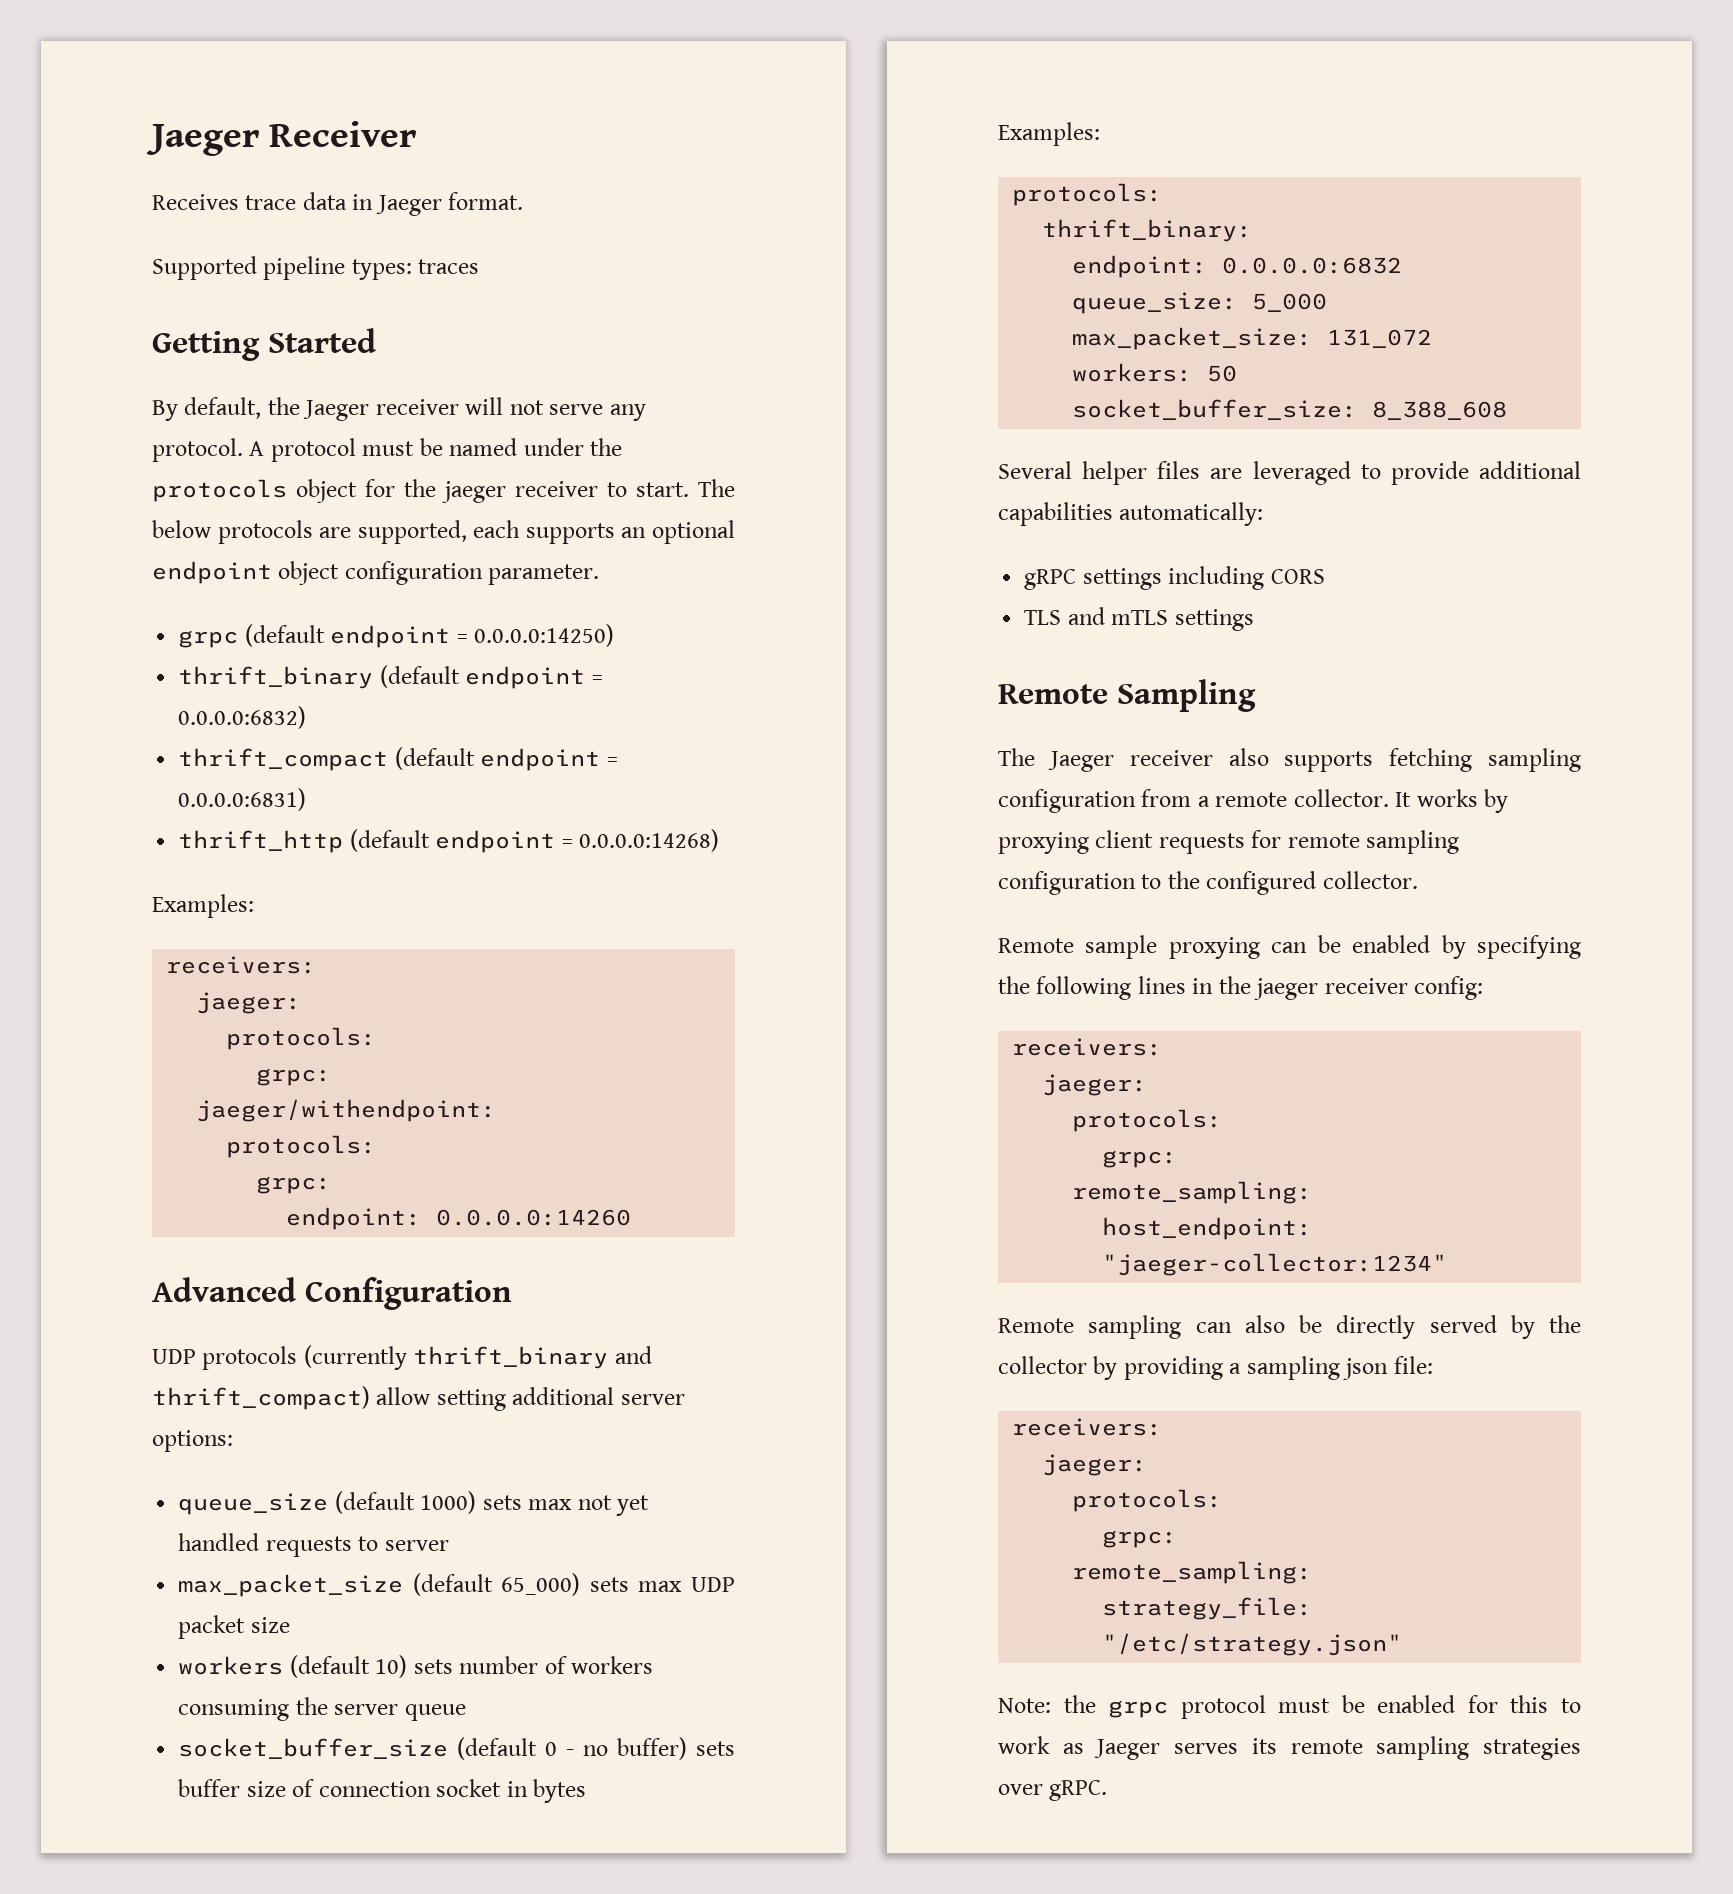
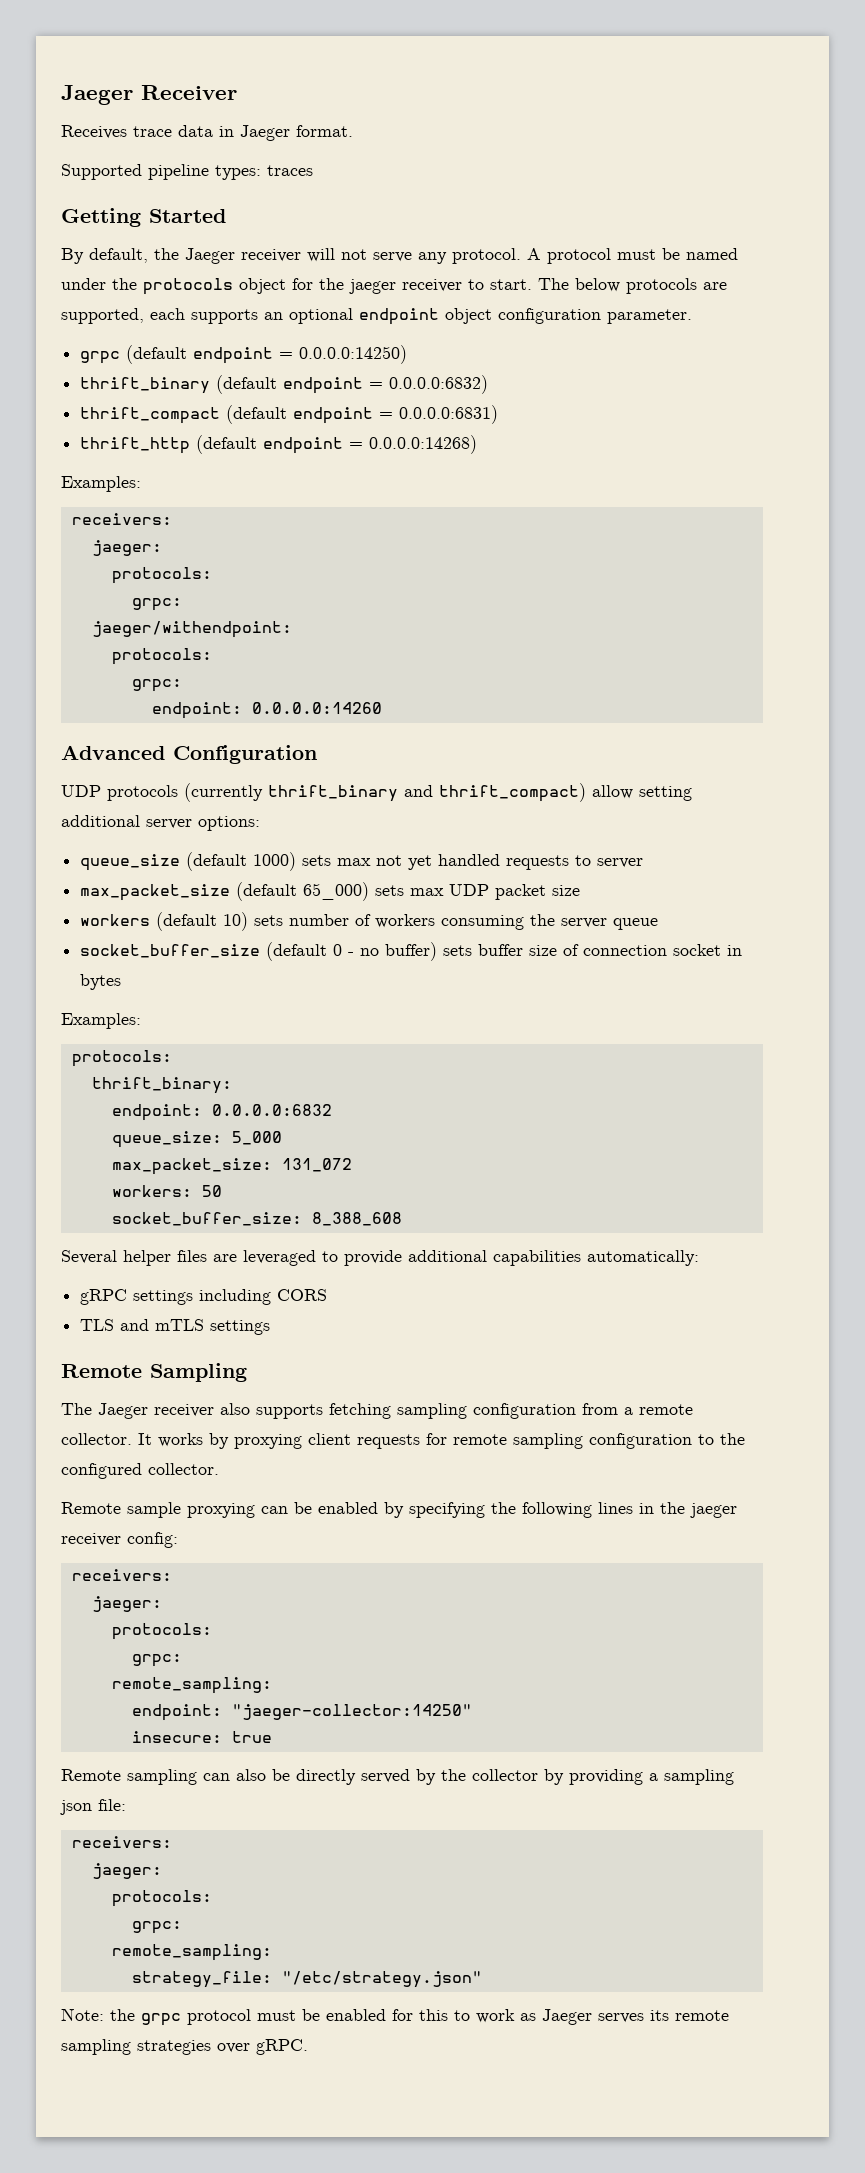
- host_endpoint: "jaeger-collector:1234"
+ endpoint: "jaeger-collector:14250"
+ insecure: true

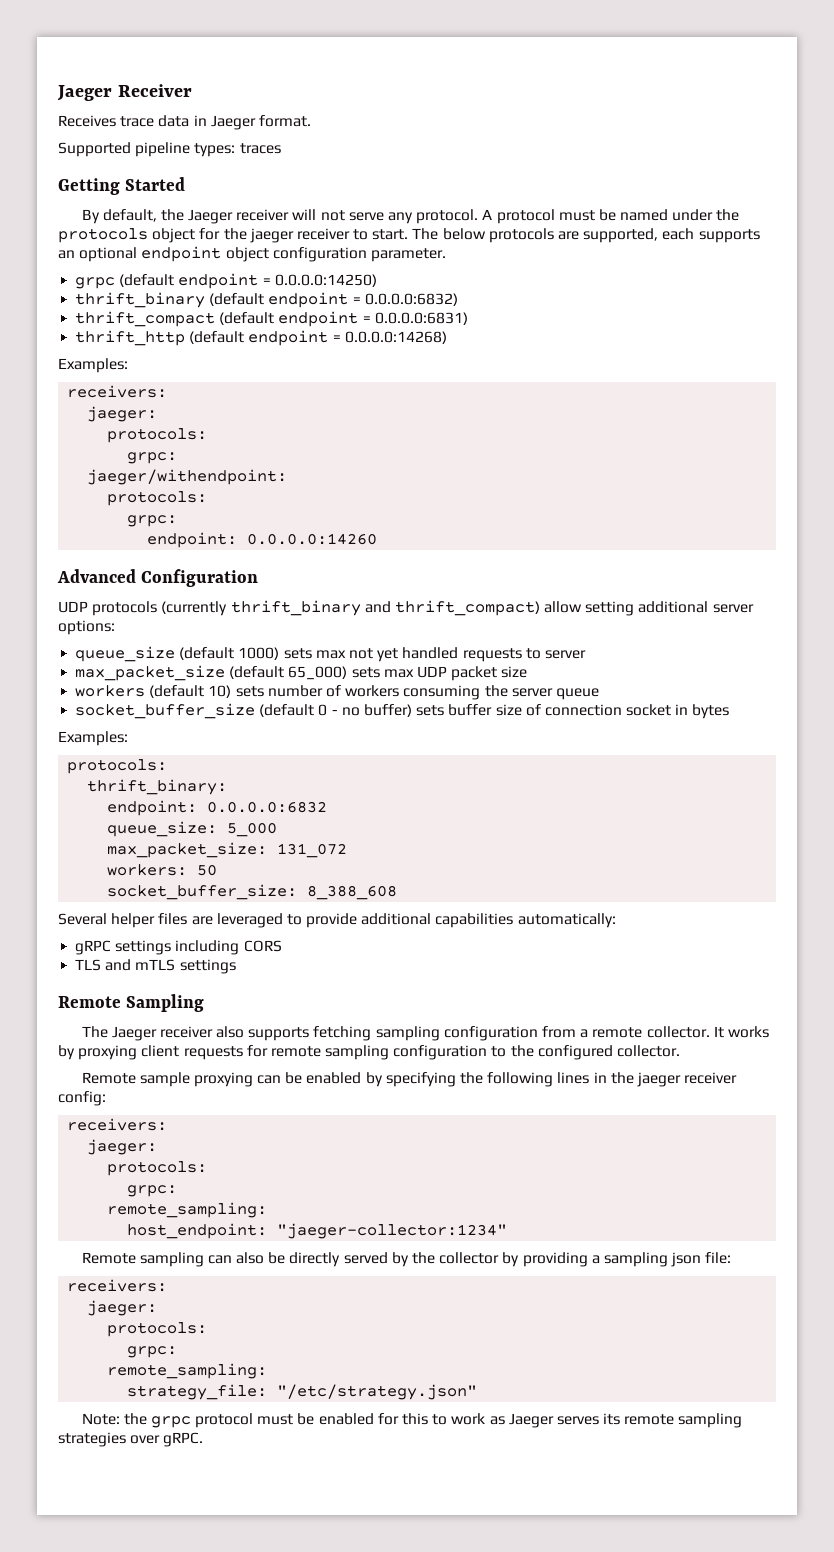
- endpoint: "jaeger-collector:14250"
- insecure: true
+ host_endpoint: "jaeger-collector:1234"

